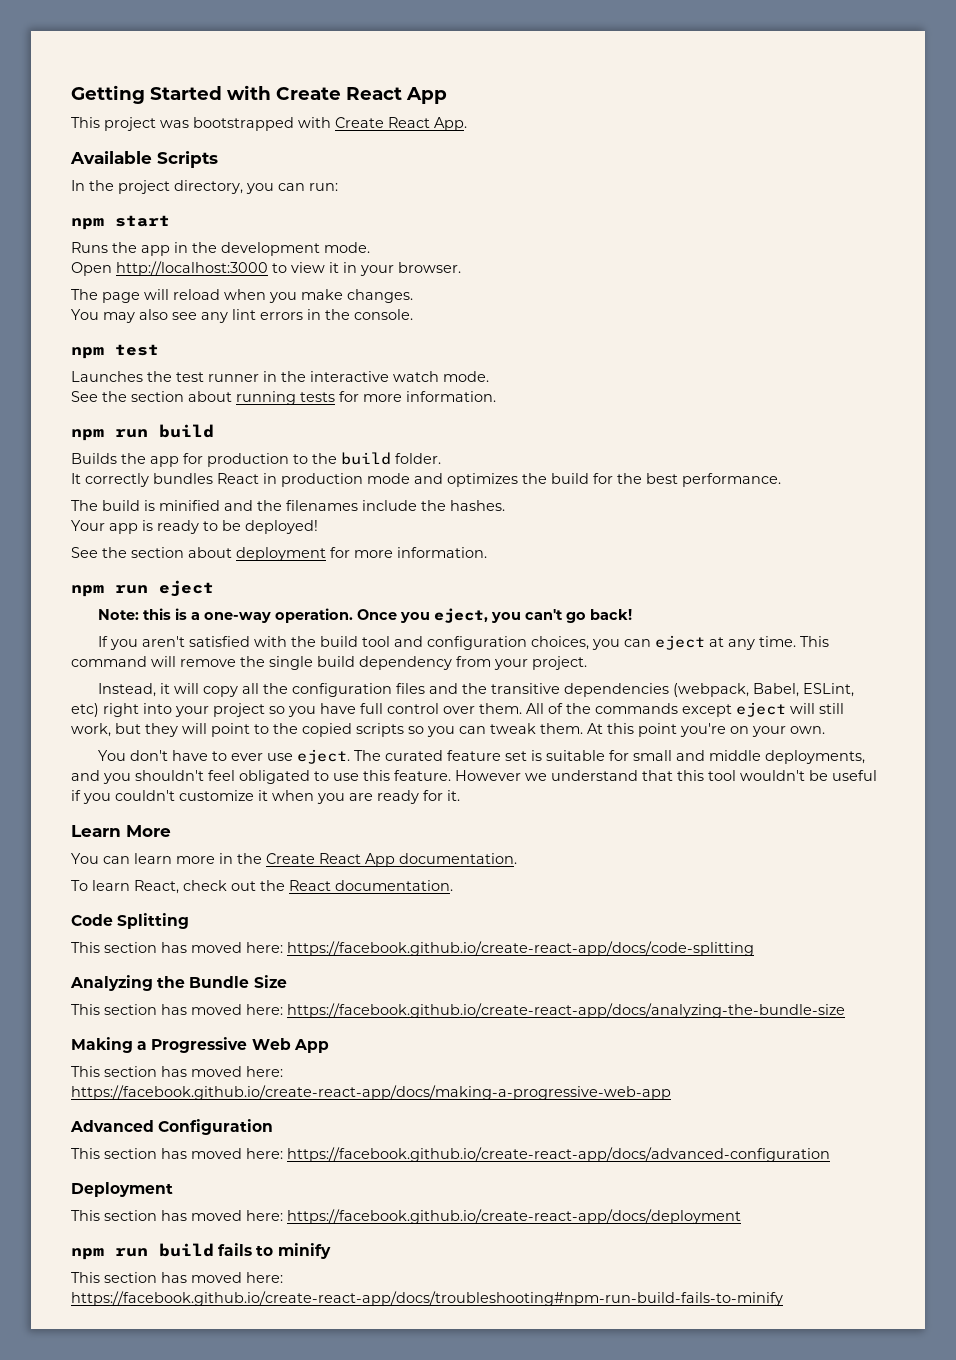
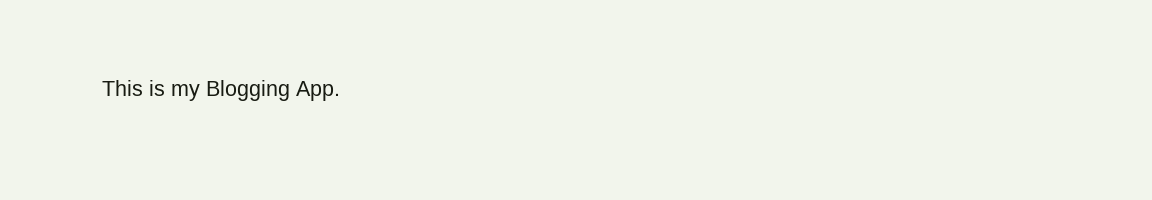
- Getting Started with Create React App
- This project was bootstrapped with Create React App.
- Available Scripts
- In the project directory, you can run:
- npm start
- Runs the app in the development mode.
- Open http://localhost:3000 to view it in your browser.
- The page will reload when you make changes.
- You may also see any lint errors in the console.
- npm test
- Launches the test runner in the interactive watch mode.
- See the section about running tests for more information.
- npm run build
- Builds the app for production to the build folder.
- It correctly bundles React in production mode and optimizes the build for the best performance.
- The build is minified and the filenames include the hashes.
- Your app is ready to be deployed!
- See the section about deployment for more information.
- npm run eject
- Note: this is a one-way operation. Once you eject, you can't go back!
- If you aren't satisfied with the build tool and configuration choices, you can eject at any time. This command will remove the single build dependency from your project.
- Instead, it will copy all the configuration files and the transitive dependencies (webpack, Babel, ESLint, etc) right into your project so you have full control over them. All of the commands except eject will still work, but they will point to the copied scripts so you can tweak them. At this point you're on your own.
- You don't have to ever use eject. The curated feature set is suitable for small and middle deployments, and you shouldn't feel obligated to use this feature. However we understand that this tool wouldn't be useful if you couldn't customize it when you are ready for it.
- Learn More
- You can learn more in the Create React App documentation.
- To learn React, check out the React documentation.
- Code Splitting
- This section has moved here: https://facebook.github.io/create-react-app/docs/code-splitting
- Analyzing the Bundle Size
- This section has moved here: https://facebook.github.io/create-react-app/docs/analyzing-the-bundle-size
- Making a Progressive Web App
- This section has moved here: https://facebook.github.io/create-react-app/docs/making-a-progressive-web-app
- Advanced Configuration
- This section has moved here: https://facebook.github.io/create-react-app/docs/advanced-configuration
- Deployment
- This section has moved here: https://facebook.github.io/create-react-app/docs/deployment
- npm run build fails to minify
- This section has moved here: https://facebook.github.io/create-react-app/docs/troubleshooting#npm-run-build-fails-to-minify
+ This is my Blogging App.

